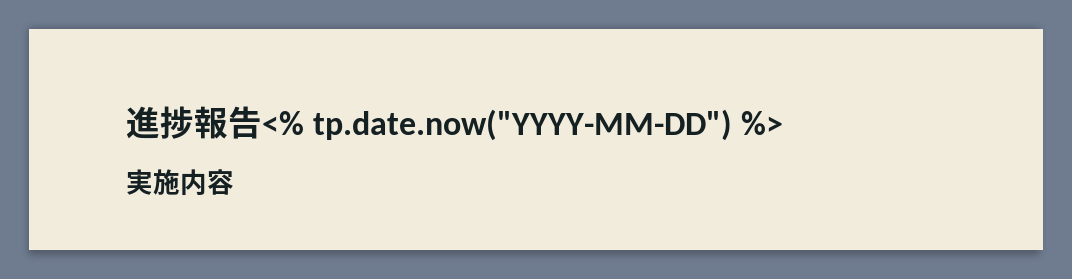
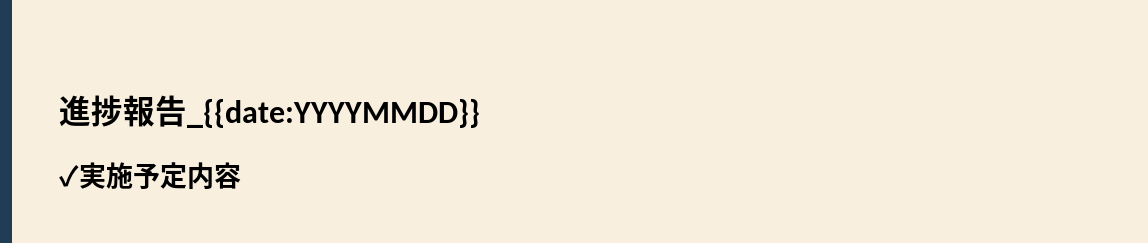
- 進捗報告<% tp.date.now("YYYY-MM-DD") %>
- 実施内容
+ 進捗報告_{{date:YYYYMMDD}}
+ ✓実施予定内容

